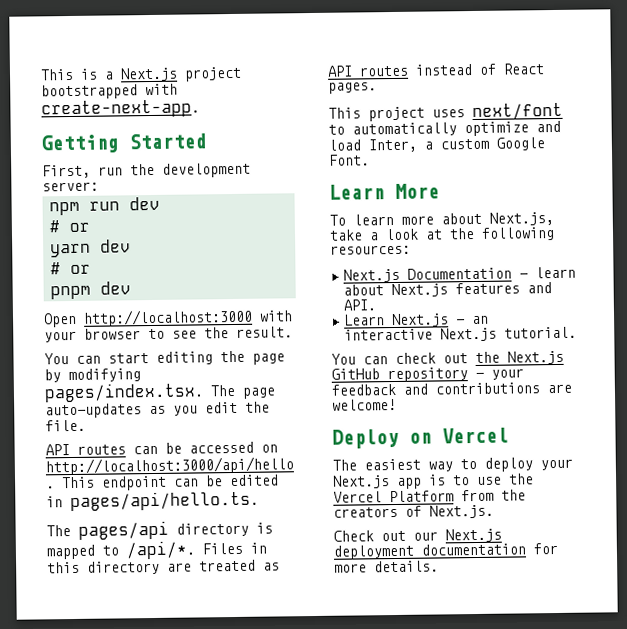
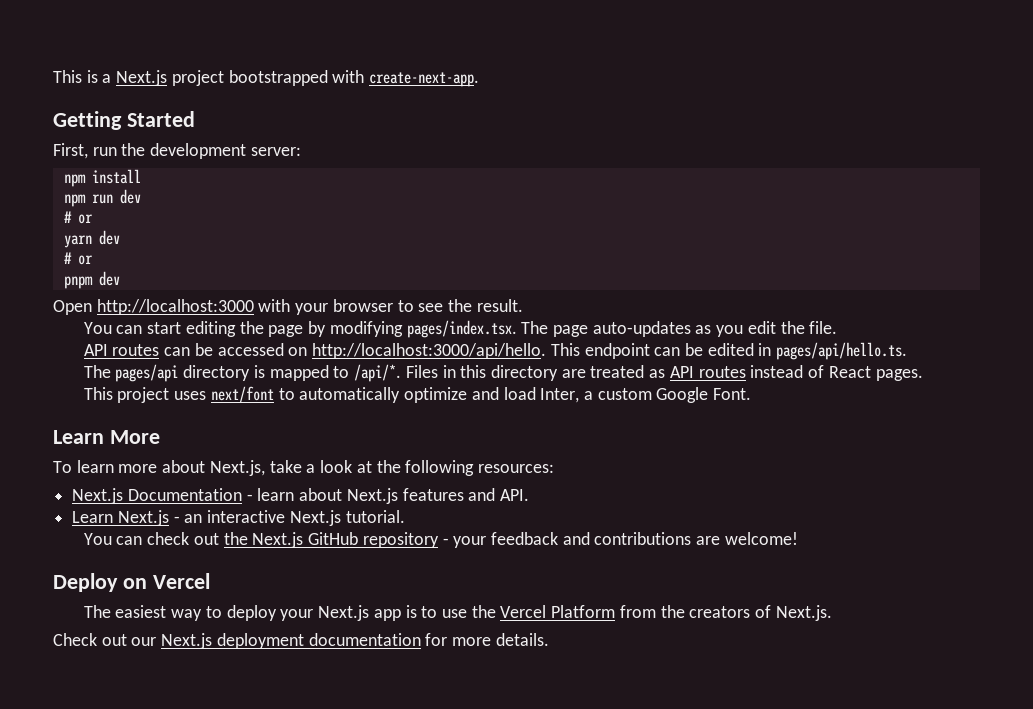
+ npm install

